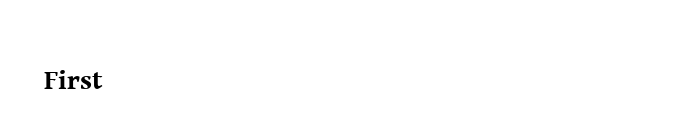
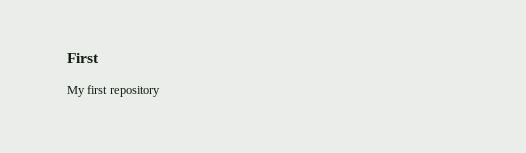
+ My first repository

